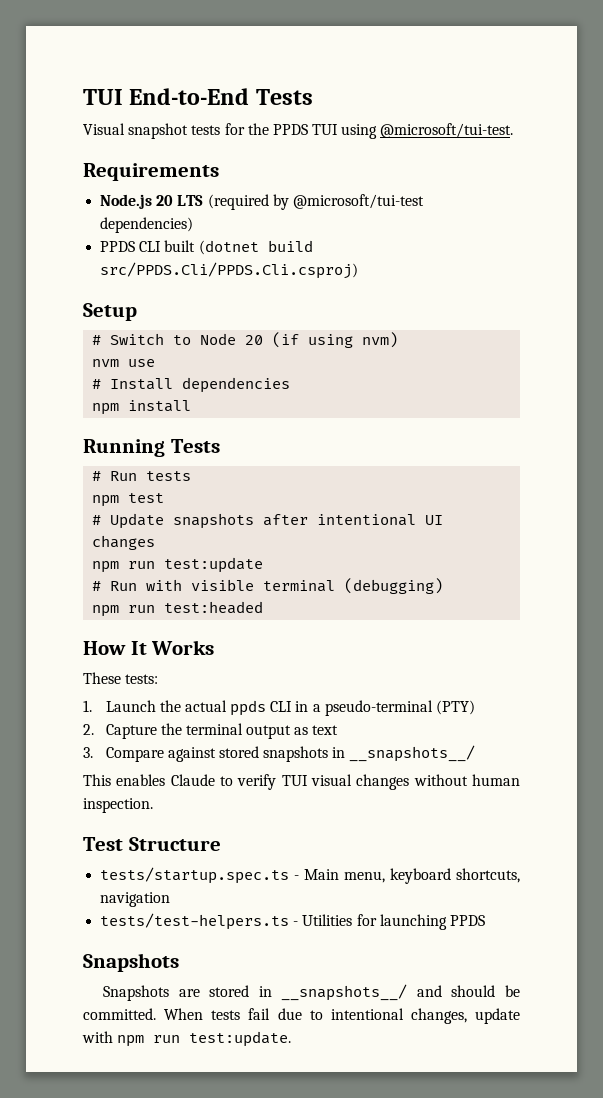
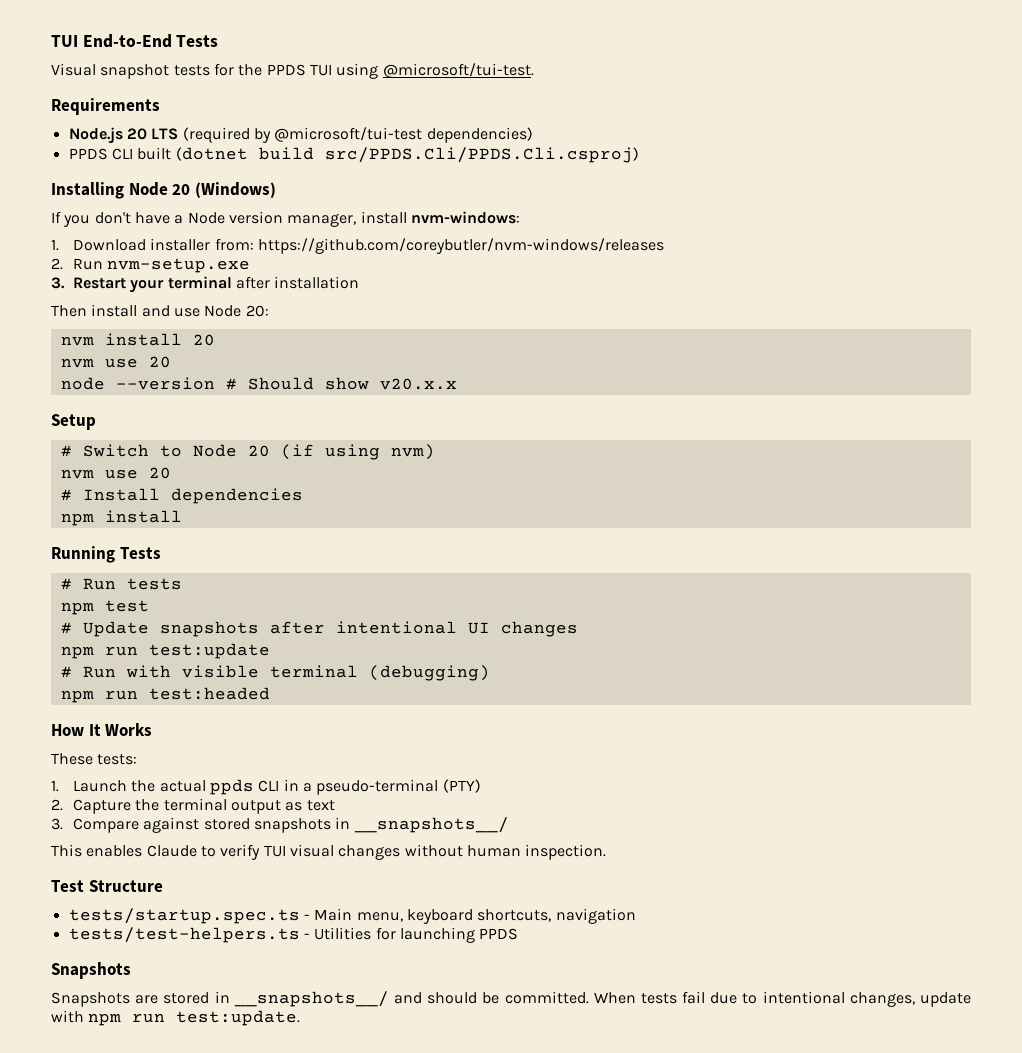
+ Installing Node 20 (Windows)
+ If you don't have a Node version manager, install nvm-windows:
+ 1. Download installer from: https://github.com/coreybutler/nvm-windows/releases
+ 2. Run nvm-setup.exe
+ 3. Restart your terminal after installation
+ Then install and use Node 20:
+ nvm install 20
+ nvm use 20
+ node --version # Should show v20.x.x
  # Switch to Node 20 (if using nvm)
- nvm use
+ nvm use 20

